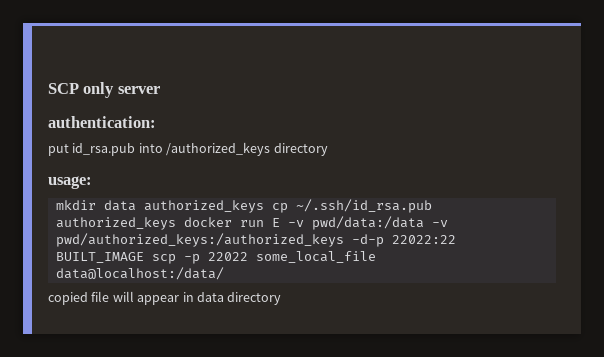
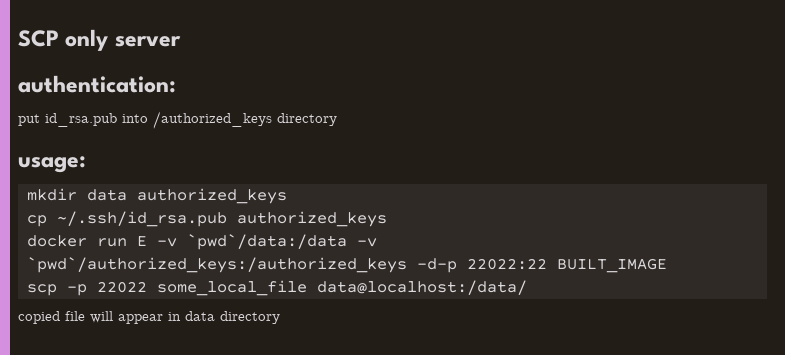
- mkdir data authorized_keys cp ~/.ssh/id_rsa.pub authorized_keys docker run E -v pwd/data:/data -v pwd/authorized_keys:/authorized_keys -d-p 22022:22 BUILT_IMAGE scp -p 22022 some_local_file data@localhost:/data/
+ mkdir data authorized_keys
+ cp ~/.ssh/id_rsa.pub authorized_keys
+ docker run E -v `pwd`/data:/data -v `pwd`/authorized_keys:/authorized_keys -d-p 22022:22 BUILT_IMAGE
+ scp -p 22022 some_local_file data@localhost:/data/

